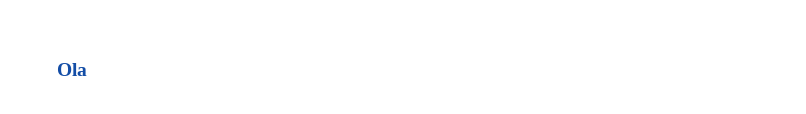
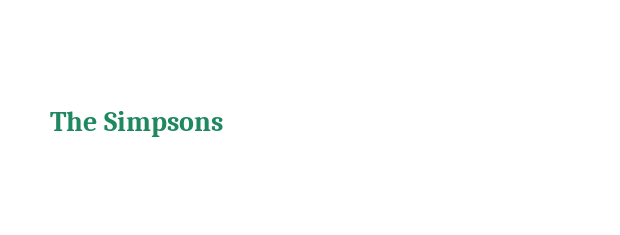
- Ola
+ The Simpsons

